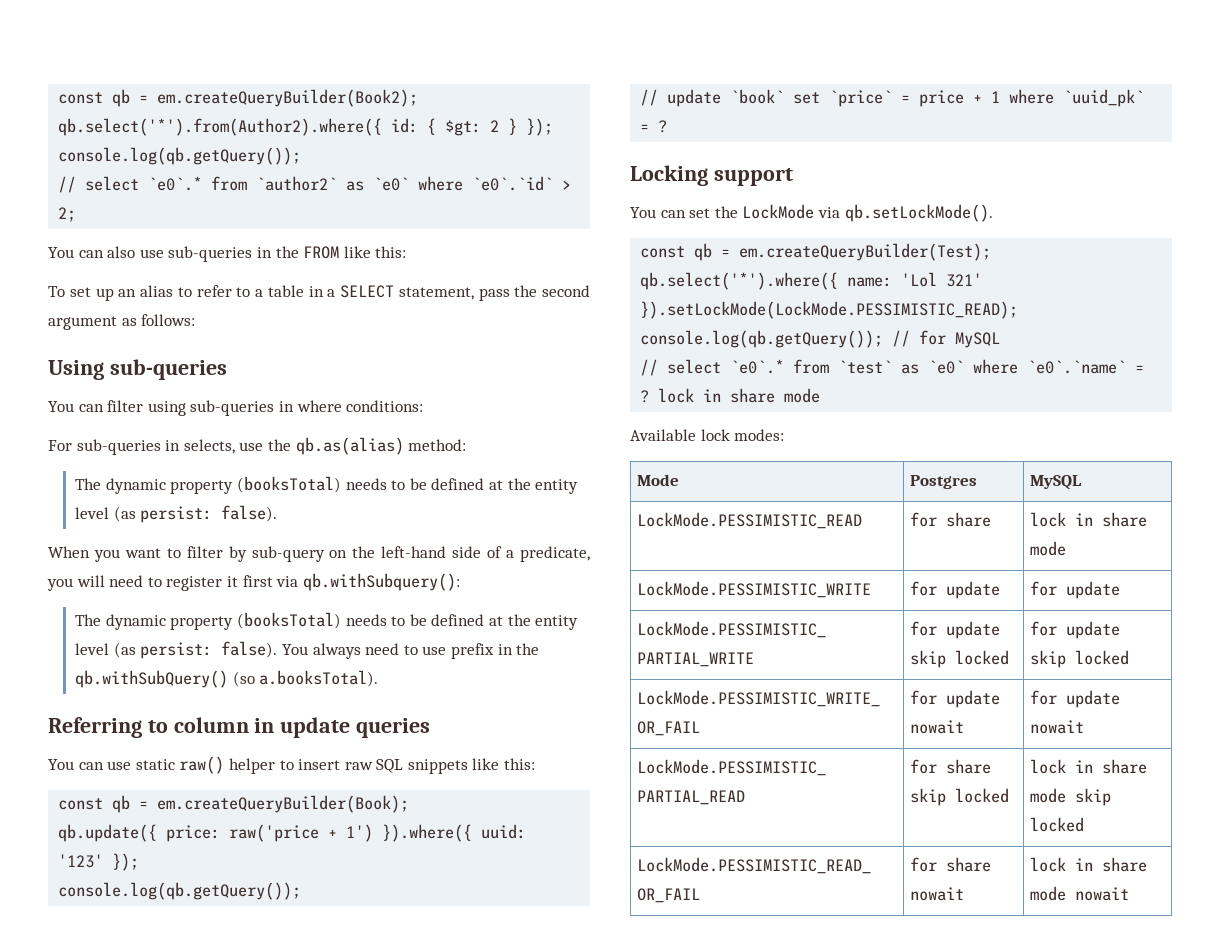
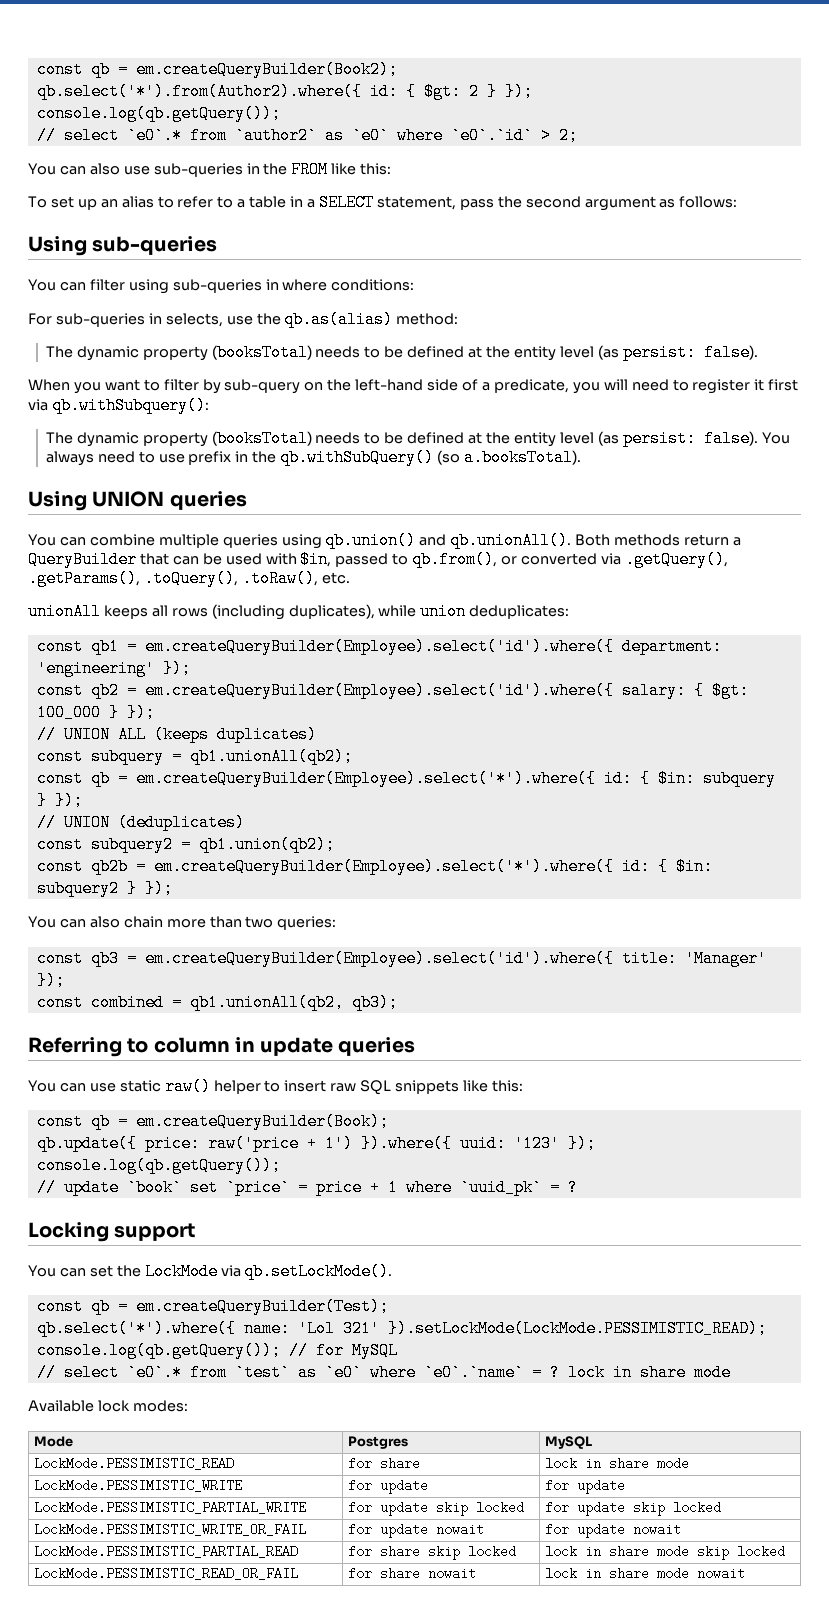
+ Using UNION queries
+ You can combine multiple queries using qb.union() and qb.unionAll(). Both methods return a QueryBuilder that can be used with $in, passed to qb.from(), or converted via .getQuery(), .getParams(), .toQuery(), .toRaw(), etc.
+ unionAll keeps all rows (including duplicates), while union deduplicates:
+ const qb1 = em.createQueryBuilder(Employee).select('id').where({ department: 'engineering' });
+ const qb2 = em.createQueryBuilder(Employee).select('id').where({ salary: { $gt: 100_000 } });
+ // UNION ALL (keeps duplicates)
+ const subquery = qb1.unionAll(qb2);
+ const qb = em.createQueryBuilder(Employee).select('*').where({ id: { $in: subquery } });
+ // UNION (deduplicates)
+ const subquery2 = qb1.union(qb2);
+ const qb2b = em.createQueryBuilder(Employee).select('*').where({ id: { $in: subquery2 } });
+ You can also chain more than two queries:
+ const qb3 = em.createQueryBuilder(Employee).select('id').where({ title: 'Manager' });
+ const combined = qb1.unionAll(qb2, qb3);

